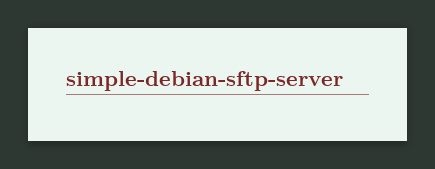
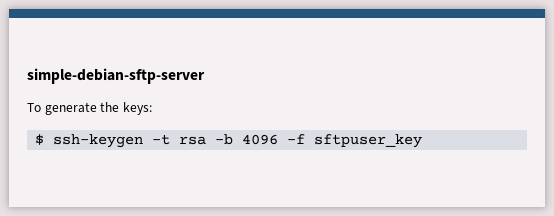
+ To generate the keys:
+ $ ssh-keygen -t rsa -b 4096 -f sftpuser_key

